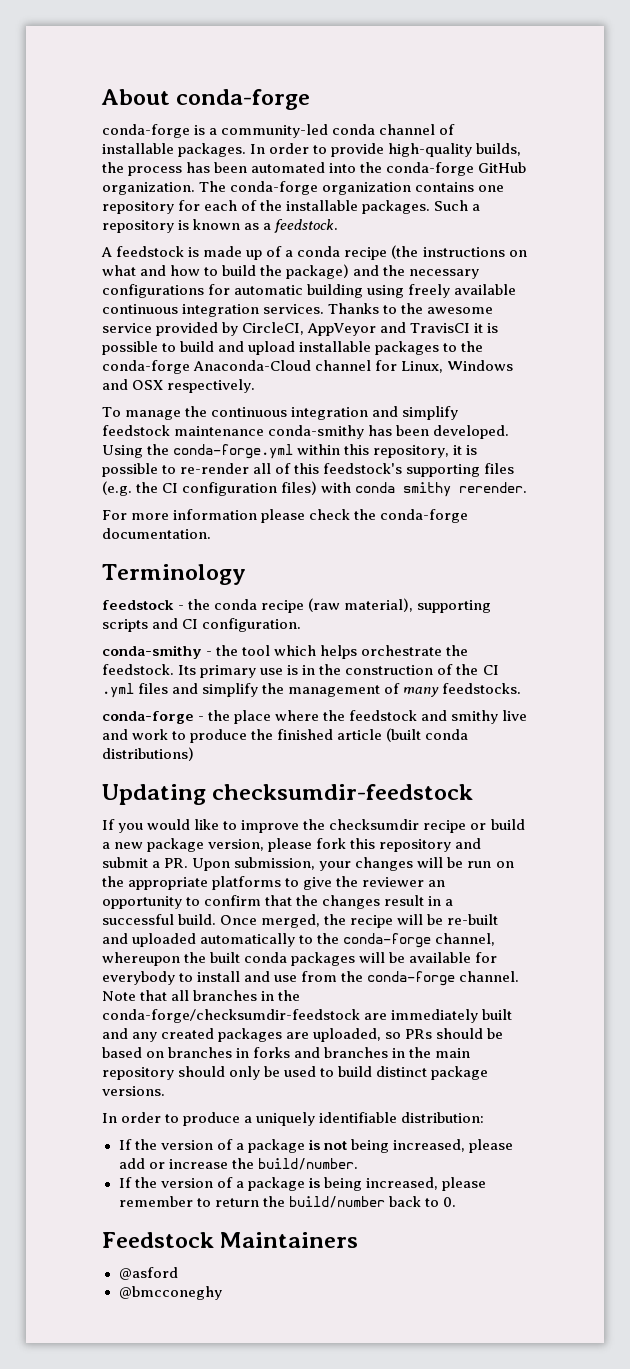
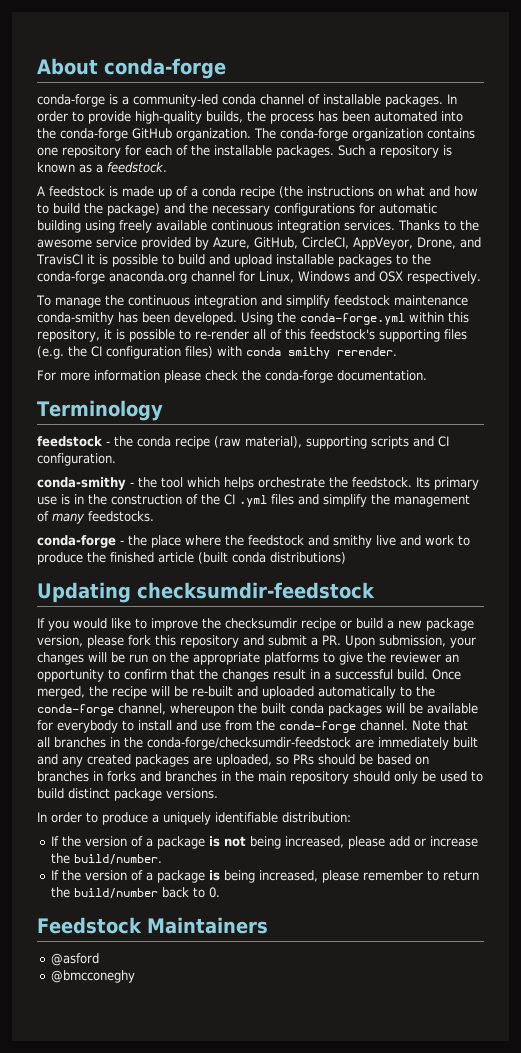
- Thanks to the awesome service provided by CircleCI, AppVeyor and TravisCI it is possible to build and upload installable packages to the conda-forge Anaconda-Cloud channel for Linux, Windows and OSX respectively.
+ Thanks to the awesome service provided by Azure, GitHub, CircleCI, AppVeyor, Drone, and TravisCI it is possible to build and upload installable packages to the conda-forge anaconda.org channel for Linux, Windows and OSX respectively.

